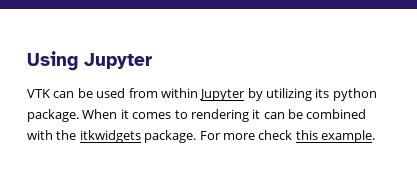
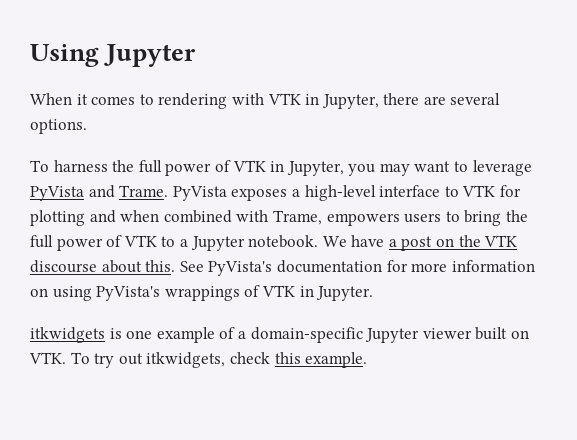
- VTK can be used from within Jupyter by utilizing its python package. When it comes to rendering it can be combined with the itkwidgets package. For more check this example.
+ When it comes to rendering with VTK in Jupyter, there are several options.
+ To harness the full power of VTK in Jupyter, you may want to leverage PyVista and Trame. PyVista exposes a high-level interface to VTK for plotting and when combined with Trame, empowers users to bring the full power of VTK to a Jupyter notebook. We have a post on the VTK discourse about this. See PyVista's documentation for more information on using PyVista's wrappings of VTK in Jupyter.
+ itkwidgets is one example of a domain-specific Jupyter viewer built on VTK. To try out itkwidgets, check this example.

